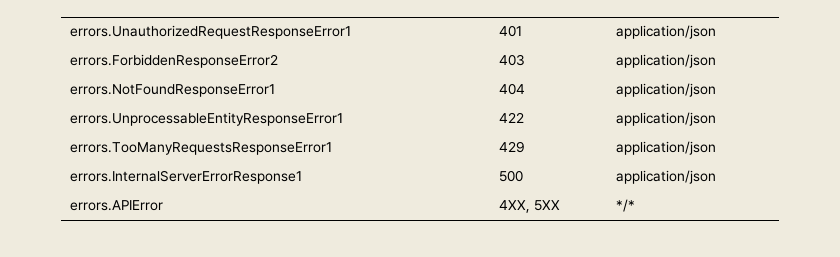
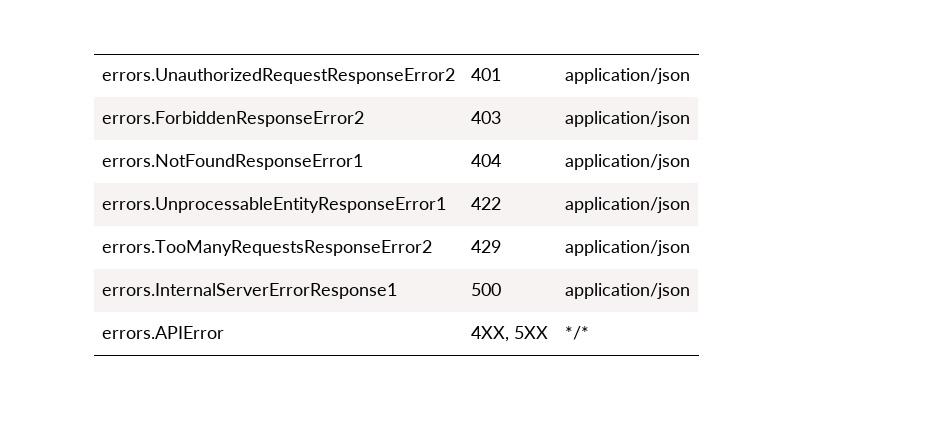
- errors.UnauthorizedRequestResponseError1 | 401 | application/json
+ errors.UnauthorizedRequestResponseError2 | 401 | application/json
- errors.TooManyRequestsResponseError1 | 429 | application/json
+ errors.TooManyRequestsResponseError2 | 429 | application/json

